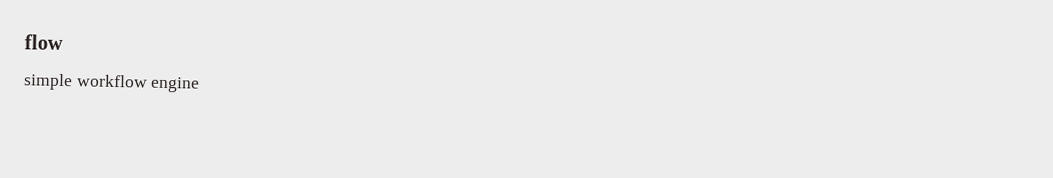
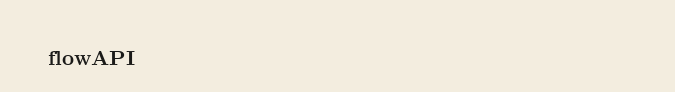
- flow
- simple workflow engine
+ flowAPI

